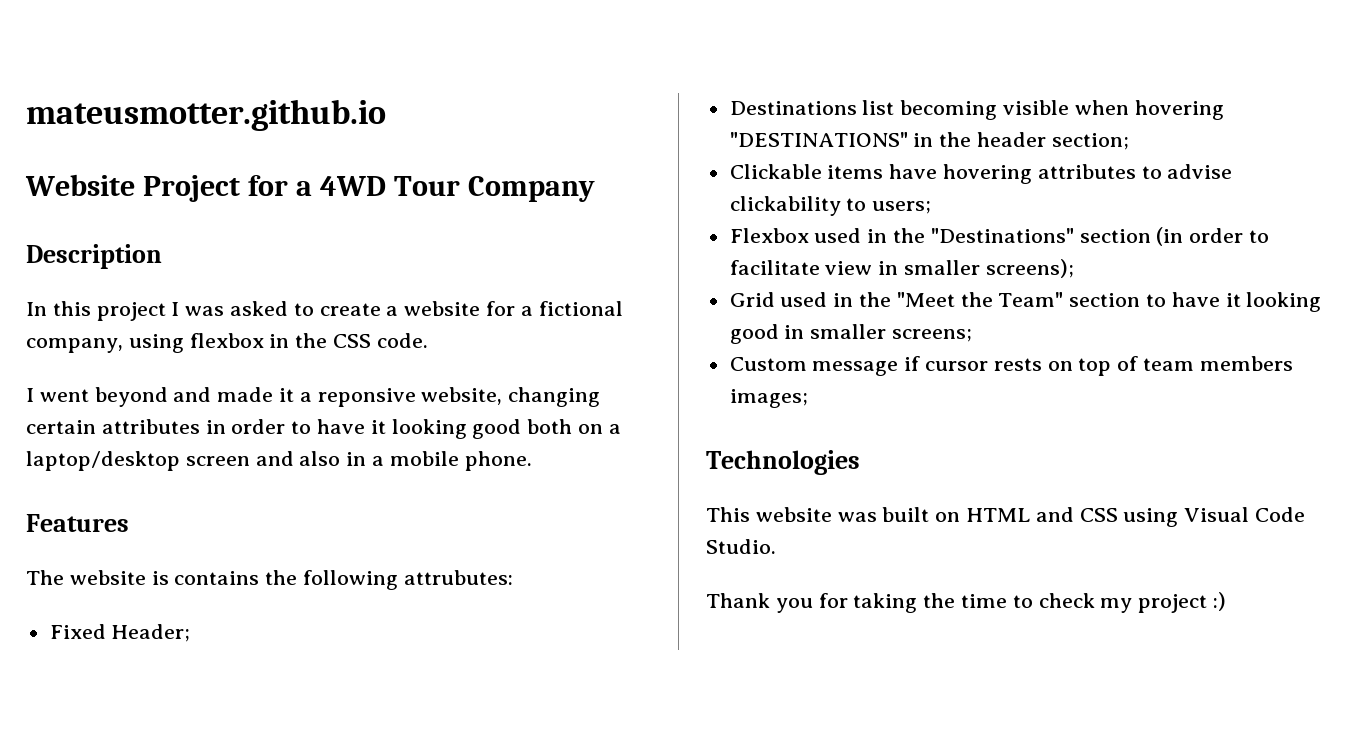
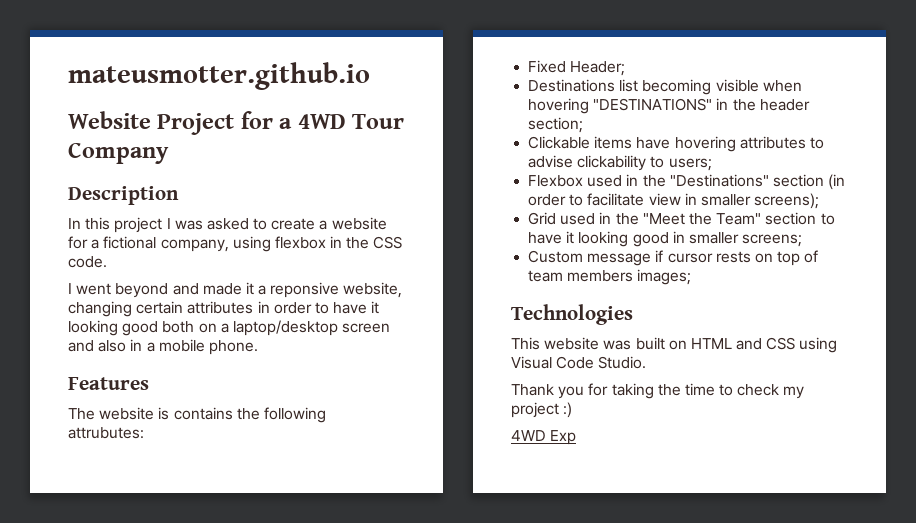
+ 4WD Exp

